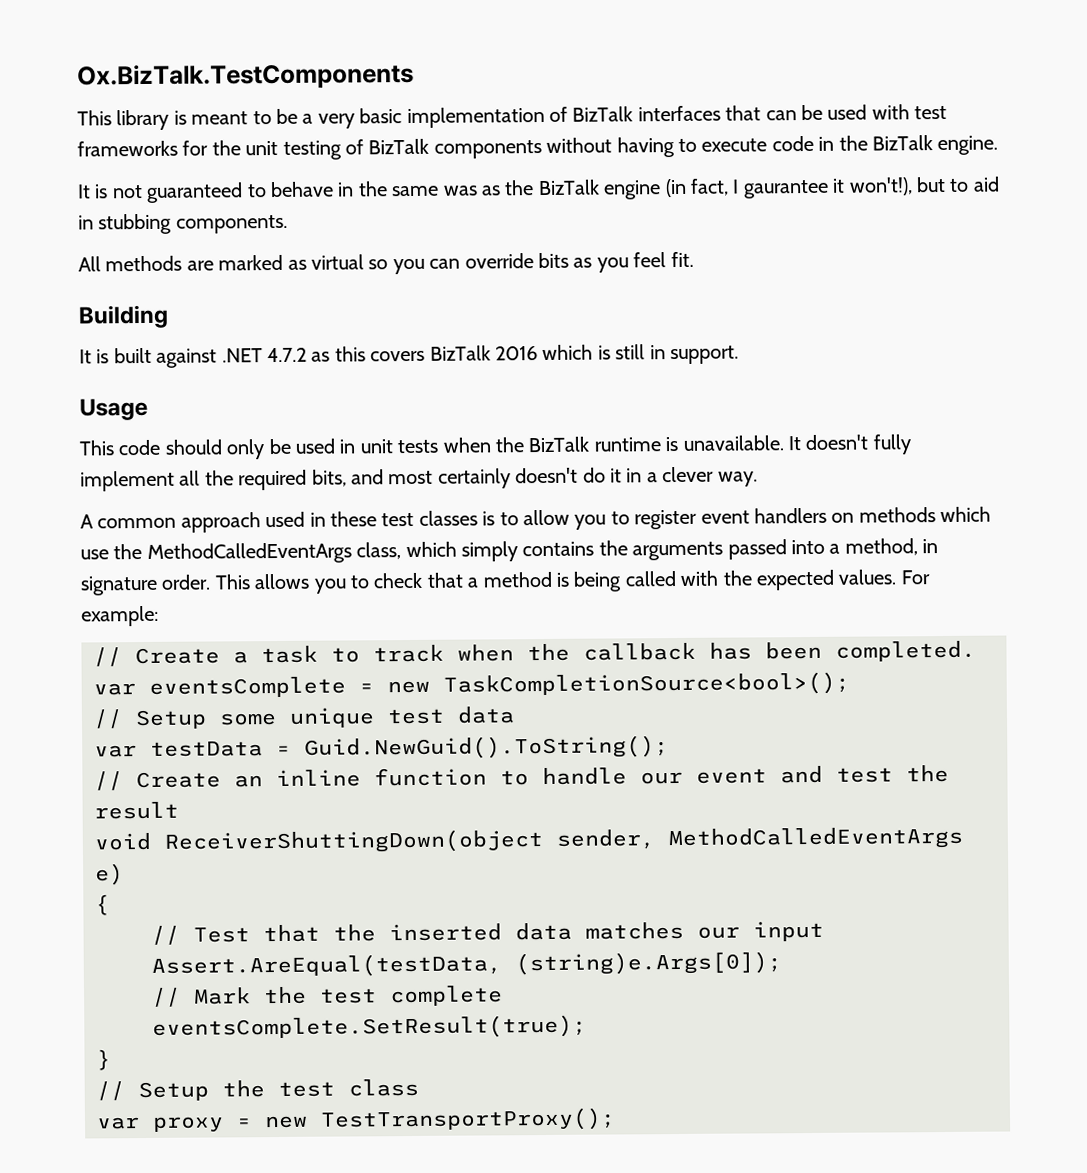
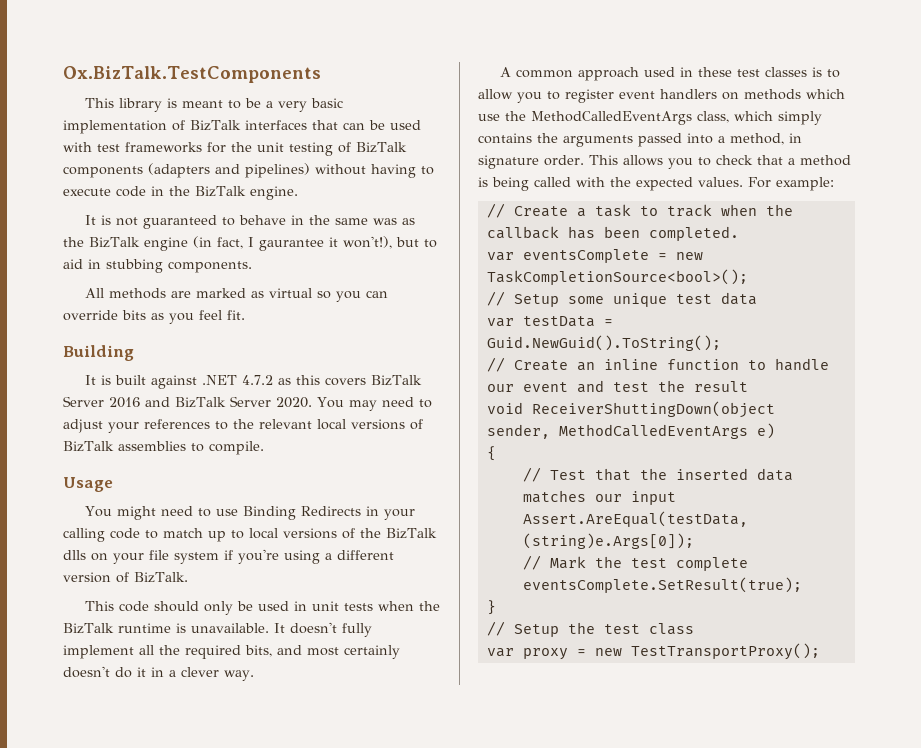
- This library is meant to be a very basic implementation of BizTalk interfaces that can be used with test frameworks for the unit testing of BizTalk components without having to execute code in the BizTalk engine.
+ This library is meant to be a very basic implementation of BizTalk interfaces that can be used with test frameworks for the unit testing of BizTalk components (adapters and pipelines) without having to execute code in the BizTalk engine.
- It is built against .NET 4.7.2 as this covers BizTalk 2016 which is still in support.
+ It is built against .NET 4.7.2 as this covers BizTalk Server 2016 and BizTalk Server 2020. You may need to adjust your references to the relevant local versions of BizTalk assemblies to compile.
  Usage
+ You might need to use Binding Redirects in your calling code to match up to local versions of the BizTalk dlls on your file system if you're using a different version of BizTalk.

